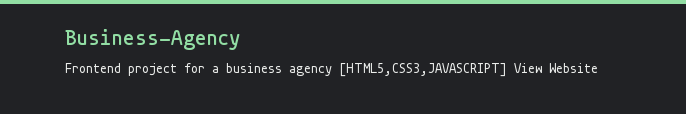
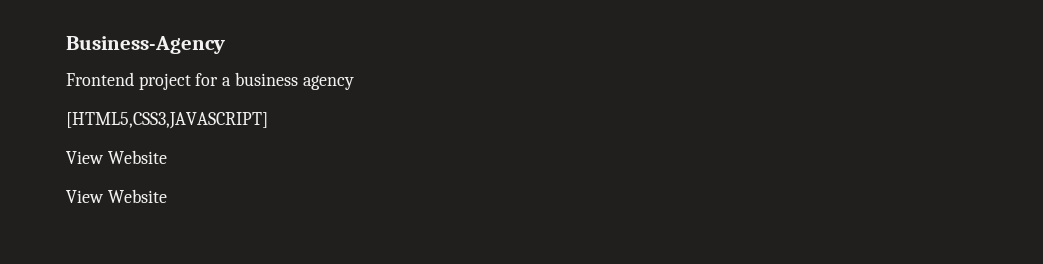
- Frontend project for a business agency [HTML5,CSS3,JAVASCRIPT] View Website
+ Frontend project for a business agency
+ [HTML5,CSS3,JAVASCRIPT]
+ View Website
+ View Website

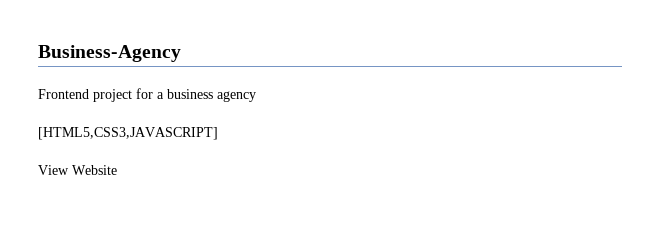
  [HTML5,CSS3,JAVASCRIPT]
- View Website

